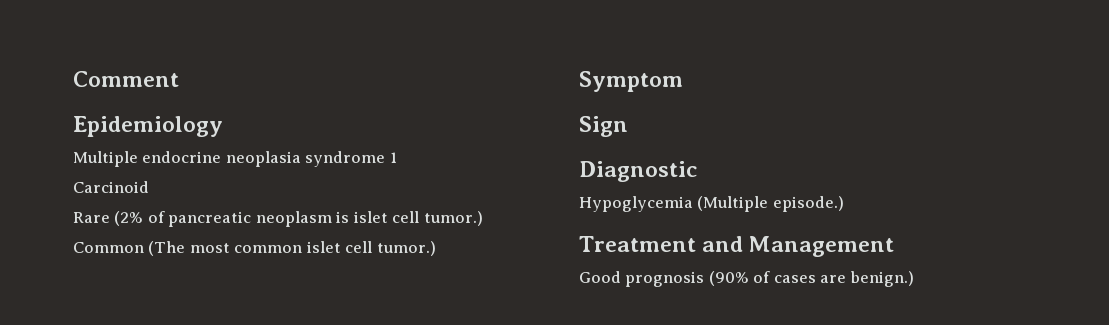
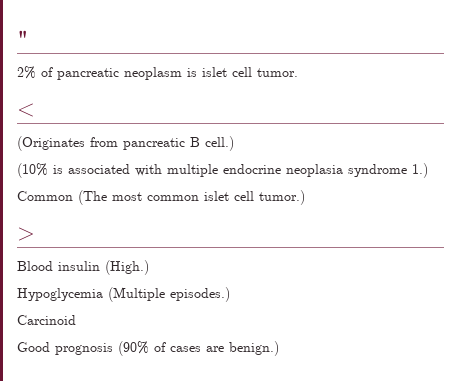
- Comment
- Epidemiology
- Multiple endocrine neoplasia syndrome 1
- Carcinoid
- Rare (2% of pancreatic neoplasm is islet cell tumor.)
+ "
+ 2% of pancreatic neoplasm is islet cell tumor.
+ <
+ (Originates from pancreatic B cell.)
+ (10% is associated with multiple endocrine neoplasia syndrome 1.)
- Symptom
- Sign
- Diagnostic
- Hypoglycemia (Multiple episode.)
- Treatment and Management
+ >
+ Blood insulin (High.)
+ Hypoglycemia (Multiple episodes.)
+ Carcinoid

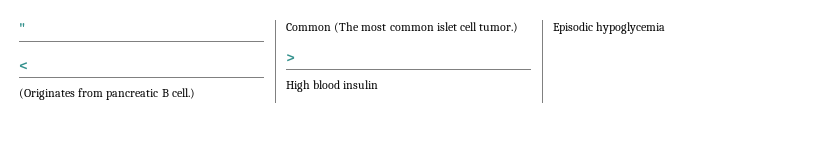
- 2% of pancreatic neoplasm is islet cell tumor.
- (10% is associated with multiple endocrine neoplasia syndrome 1.)
- Blood insulin (High.)
- Hypoglycemia (Multiple episodes.)
- Carcinoid
- Good prognosis (90% of cases are benign.)
+ High blood insulin
+ Episodic hypoglycemia

